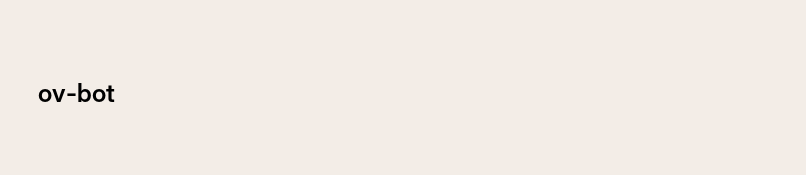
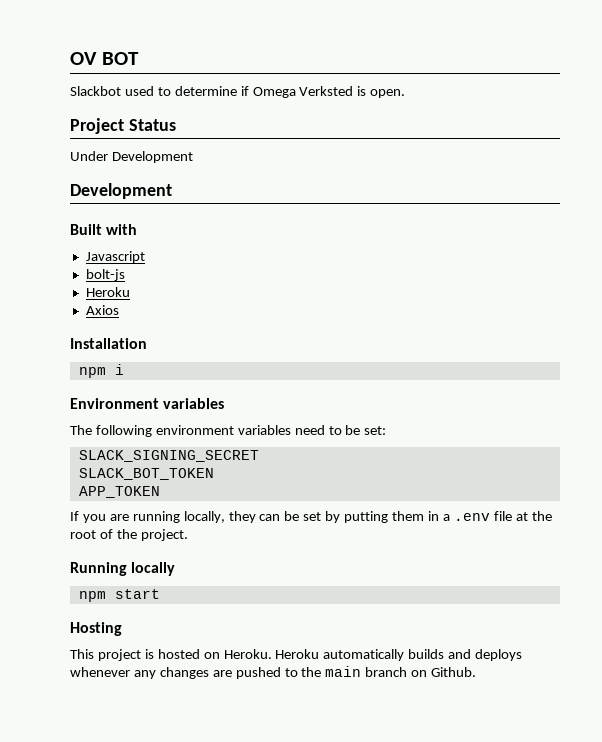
- ov-bot
+ OV BOT
+ Slackbot used to determine if Omega Verksted is open.
+ Project Status
+ Under Development
+ Development
+ Built with
+ Javascript
+ bolt-js
+ Heroku
+ Axios
+ Installation
+ npm i
+ Environment variables
+ The following environment variables need to be set:
+ SLACK_SIGNING_SECRET
+ SLACK_BOT_TOKEN
+ APP_TOKEN
+ If you are running locally, they can be set by putting them in a .env file at the root of the project.
+ Running locally
+ npm start
+ Hosting
+ This project is hosted on Heroku. Heroku automatically builds and deploys whenever any changes are pushed to the main branch on Github.

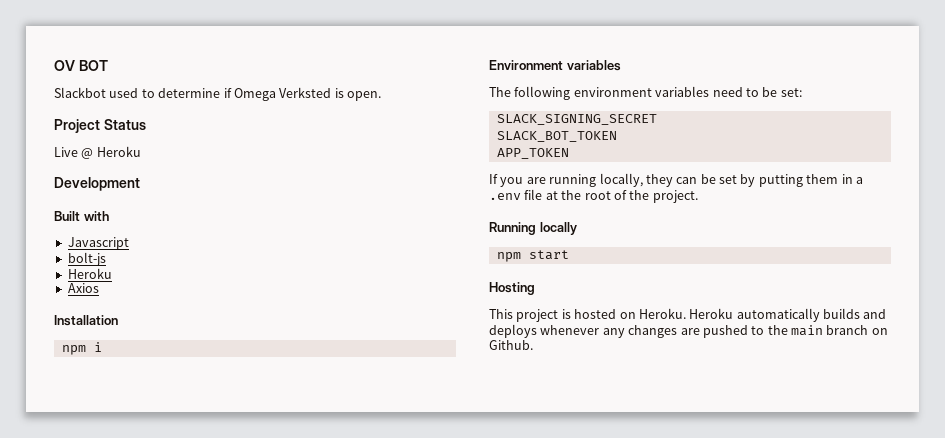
- Under Development
+ Live @ Heroku

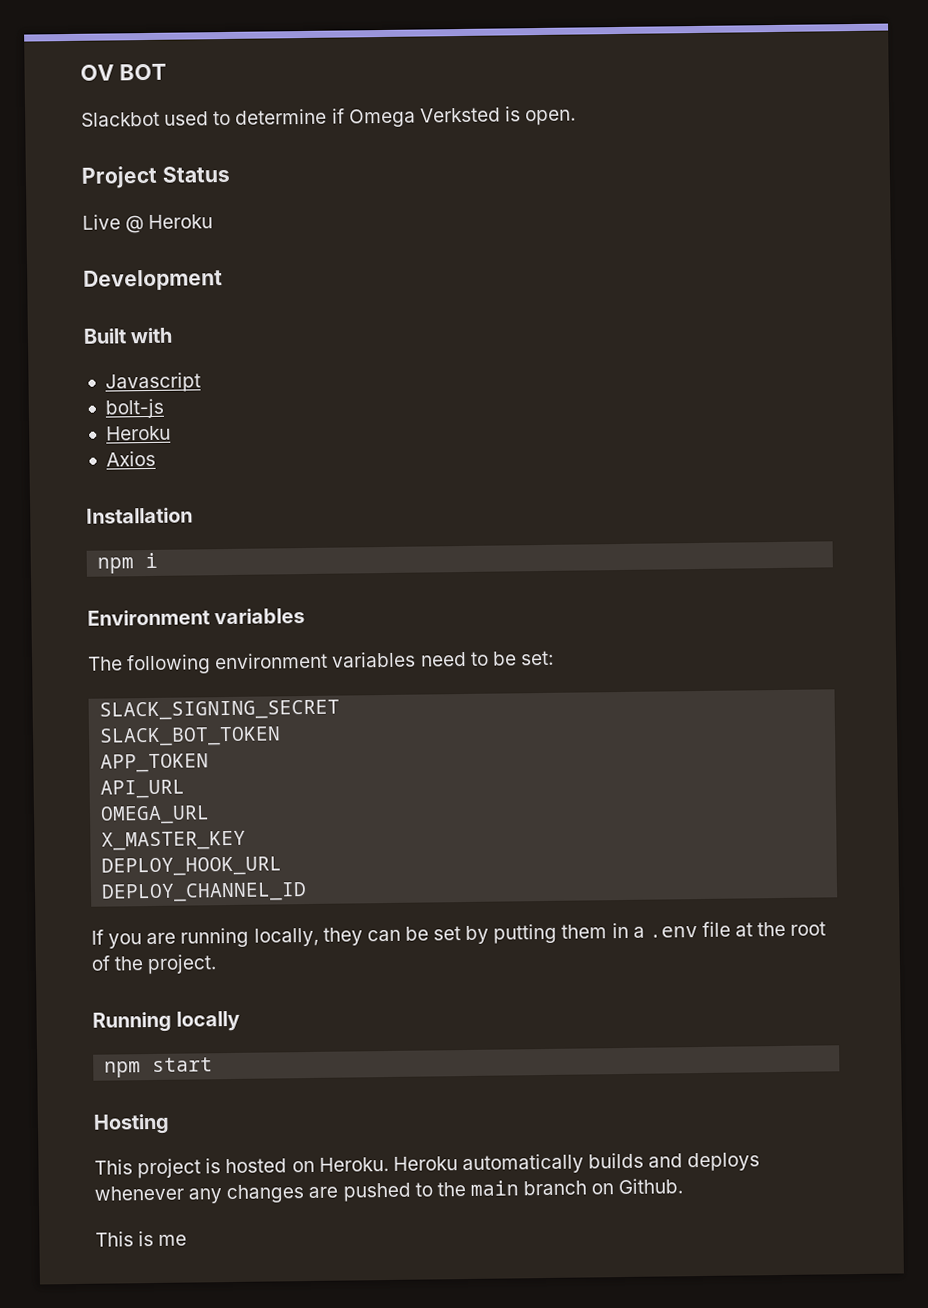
+ API_URL
+ OMEGA_URL
+ X_MASTER_KEY
+ DEPLOY_HOOK_URL
+ DEPLOY_CHANNEL_ID
+ This is me

